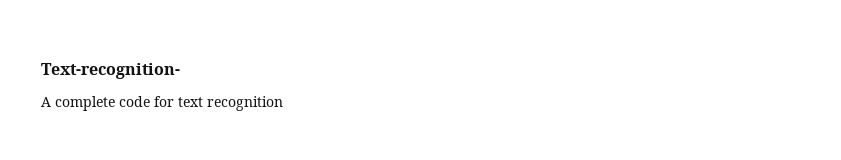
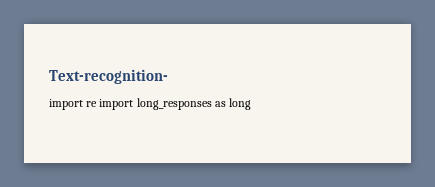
- A complete code for text recognition
+ import re import long_responses as long

